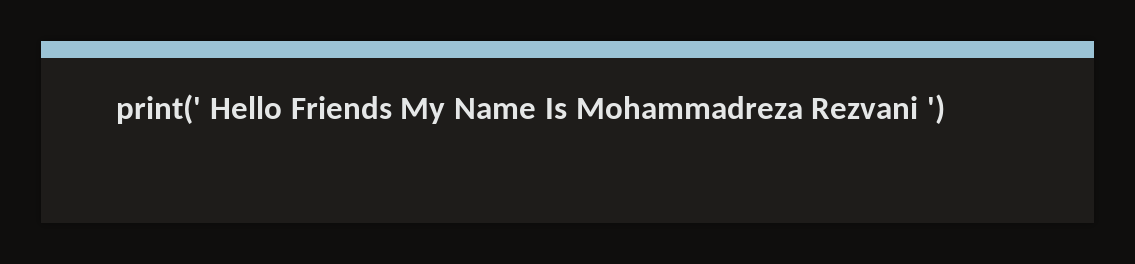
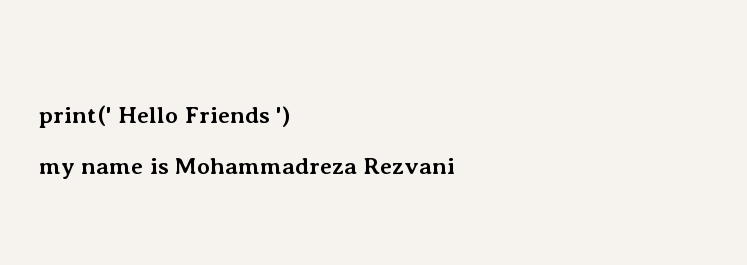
- print(' Hello Friends My Name Is Mohammadreza Rezvani ')
+ print(' Hello Friends ')
+ my name is Mohammadreza Rezvani

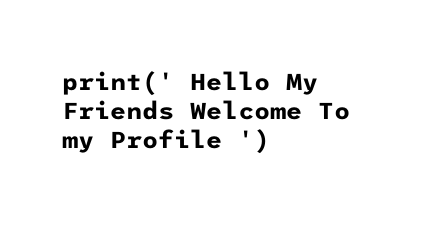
- print(' Hello Friends ')
- my name is Mohammadreza Rezvani
+ print(' Hello My Friends Welcome To my Profile ')

